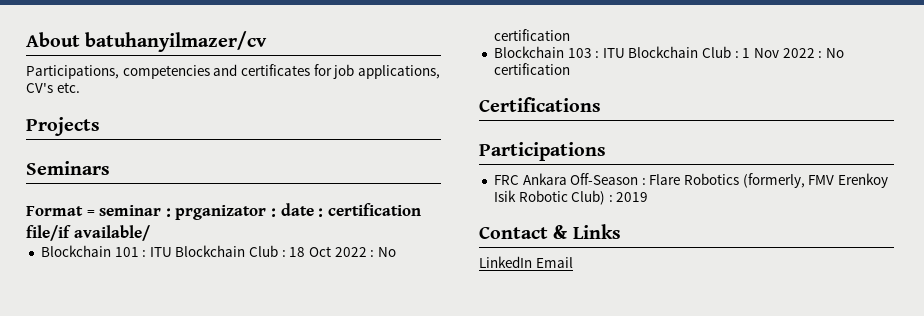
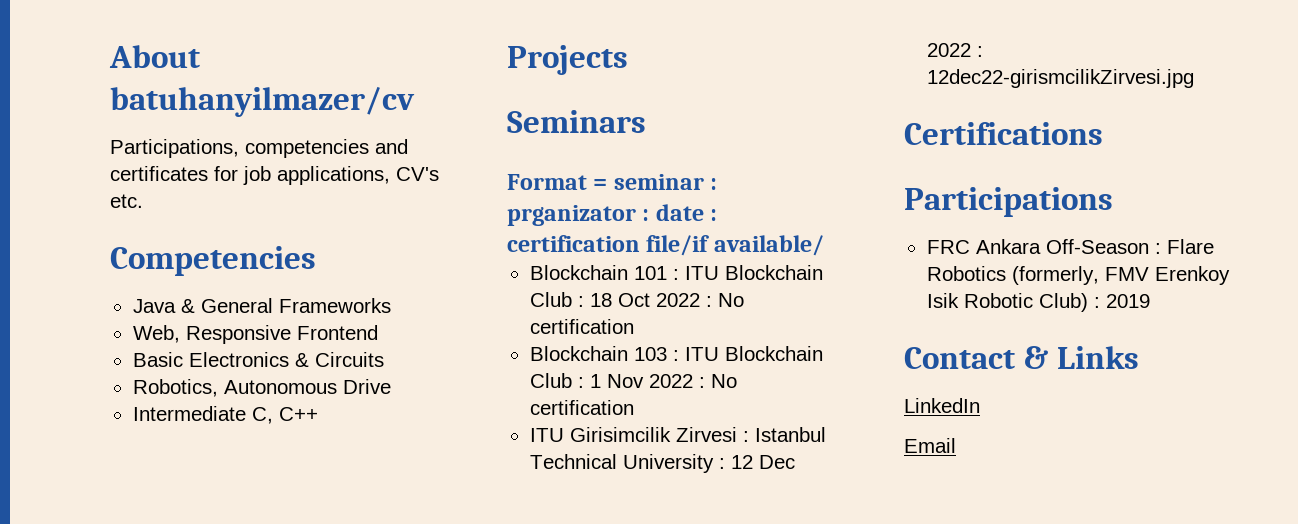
+ Competencies
+ Java & General Frameworks
+ Web, Responsive Frontend
+ Basic Electronics & Circuits
+ Robotics, Autonomous Drive
+ Intermediate C, C++
+ ITU Girisimcilik Zirvesi : Istanbul Technical University : 12 Dec 2022 : 12dec22-girismcilikZirvesi.jpg
- LinkedIn Email
+ LinkedIn
+ Email

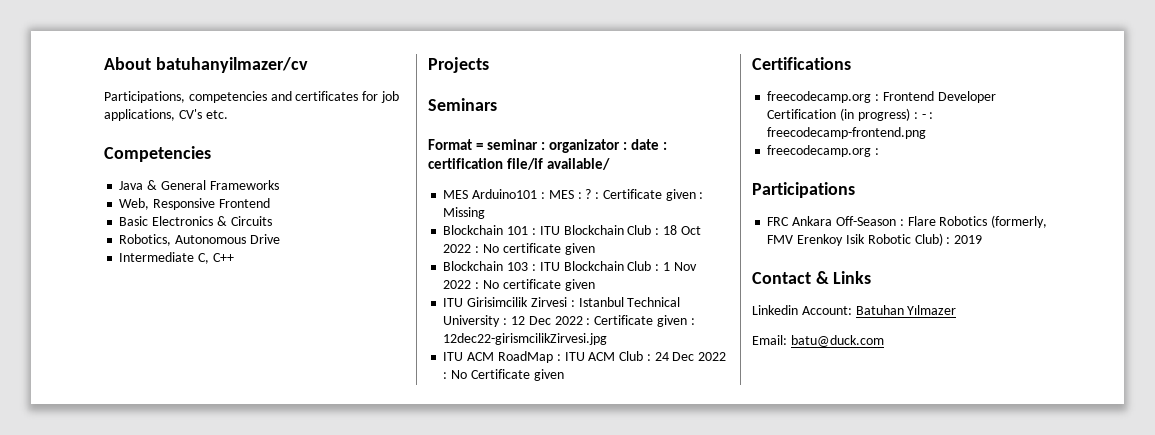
- Format = seminar : prganizator : date : certification file/if available/
+ Format = seminar : organizator : date : certification file/if available/
+ MES Arduino101 : MES : ? : Certificate given : Missing
- Blockchain 101 : ITU Blockchain Club : 18 Oct 2022 : No certification
+ Blockchain 101 : ITU Blockchain Club : 18 Oct 2022 : No certificate given
- Blockchain 103 : ITU Blockchain Club : 1 Nov 2022 : No certification
+ Blockchain 103 : ITU Blockchain Club : 1 Nov 2022 : No certificate given
- ITU Girisimcilik Zirvesi : Istanbul Technical University : 12 Dec 2022 : 12dec22-girismcilikZirvesi.jpg
+ ITU Girisimcilik Zirvesi : Istanbul Technical University : 12 Dec 2022 : Certificate given : 12dec22-girismcilikZirvesi.jpg
+ ITU ACM RoadMap : ITU ACM Club : 24 Dec 2022 : No Certificate given
  Certifications
+ freecodecamp.org : Frontend Developer Certification (in progress) : - : freecodecamp-frontend.png
+ freecodecamp.org :
- LinkedIn
- Email
+ Linkedin Account: Batuhan Yılmazer
+ Email: batu@duck.com

